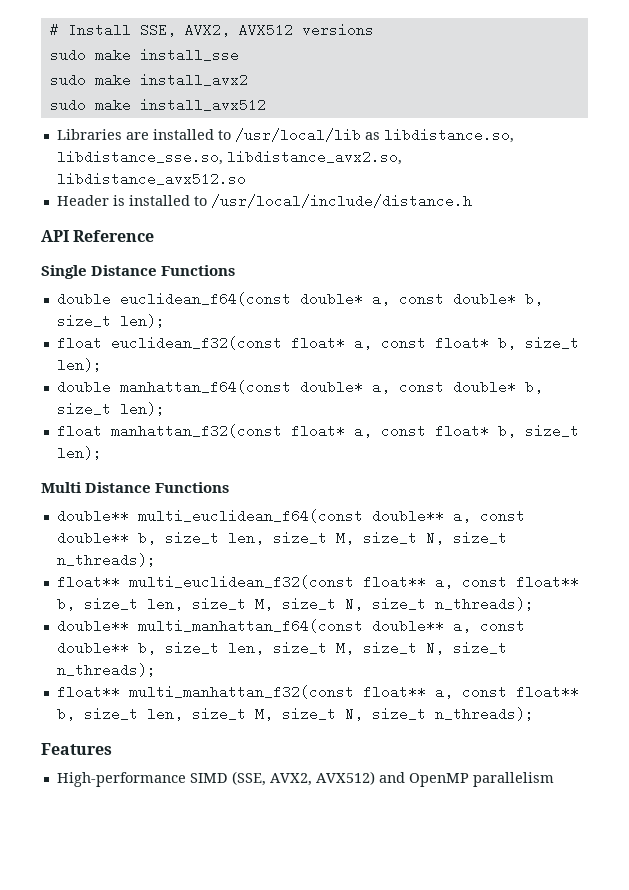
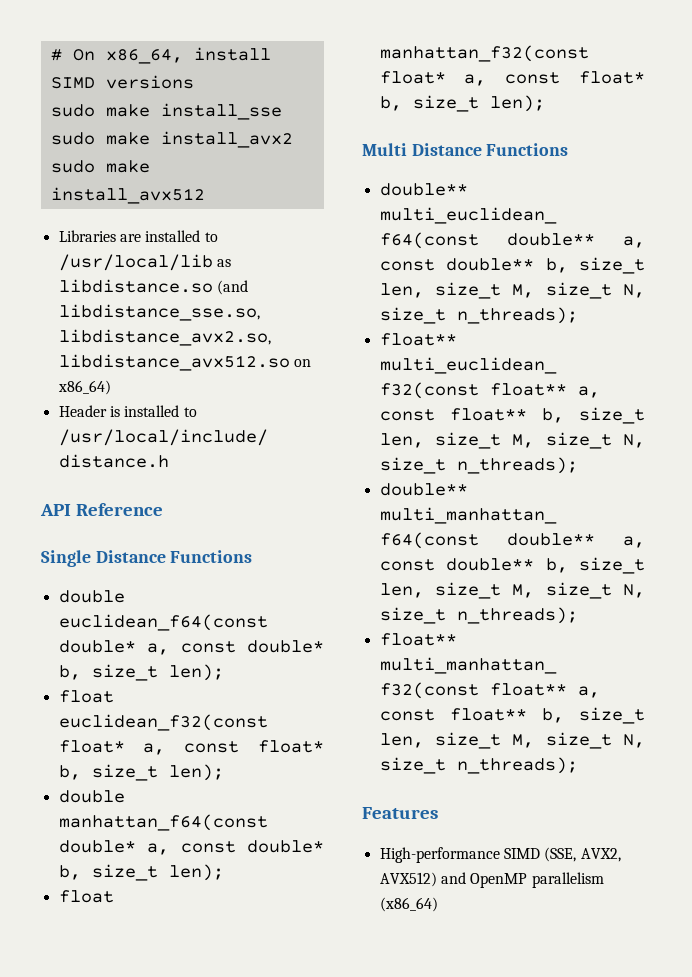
- # Install SSE, AVX2, AVX512 versions
+ # On x86_64, install SIMD versions
- Libraries are installed to /usr/local/lib as libdistance.so, libdistance_sse.so, libdistance_avx2.so, libdistance_avx512.so
+ Libraries are installed to /usr/local/lib as libdistance.so (and libdistance_sse.so, libdistance_avx2.so, libdistance_avx512.so on x86_64)
- High-performance SIMD (SSE, AVX2, AVX512) and OpenMP parallelism
+ High-performance SIMD (SSE, AVX2, AVX512) and OpenMP parallelism (x86_64)

